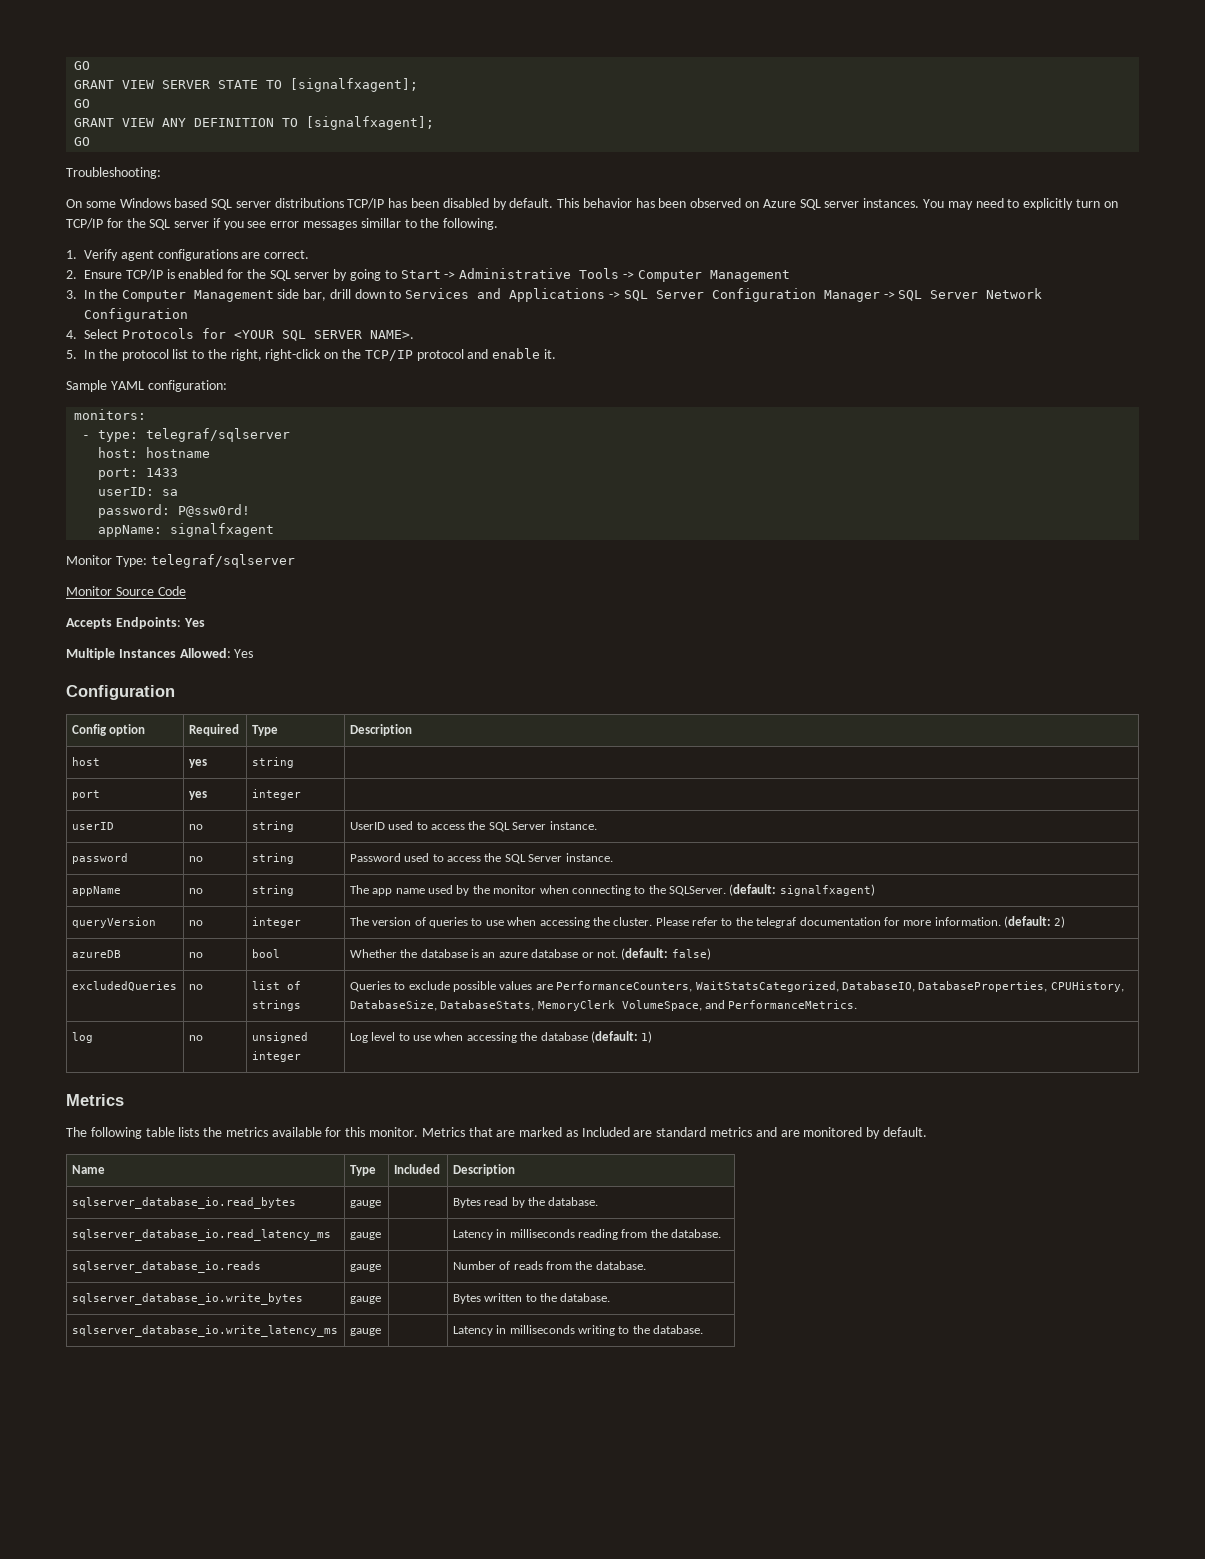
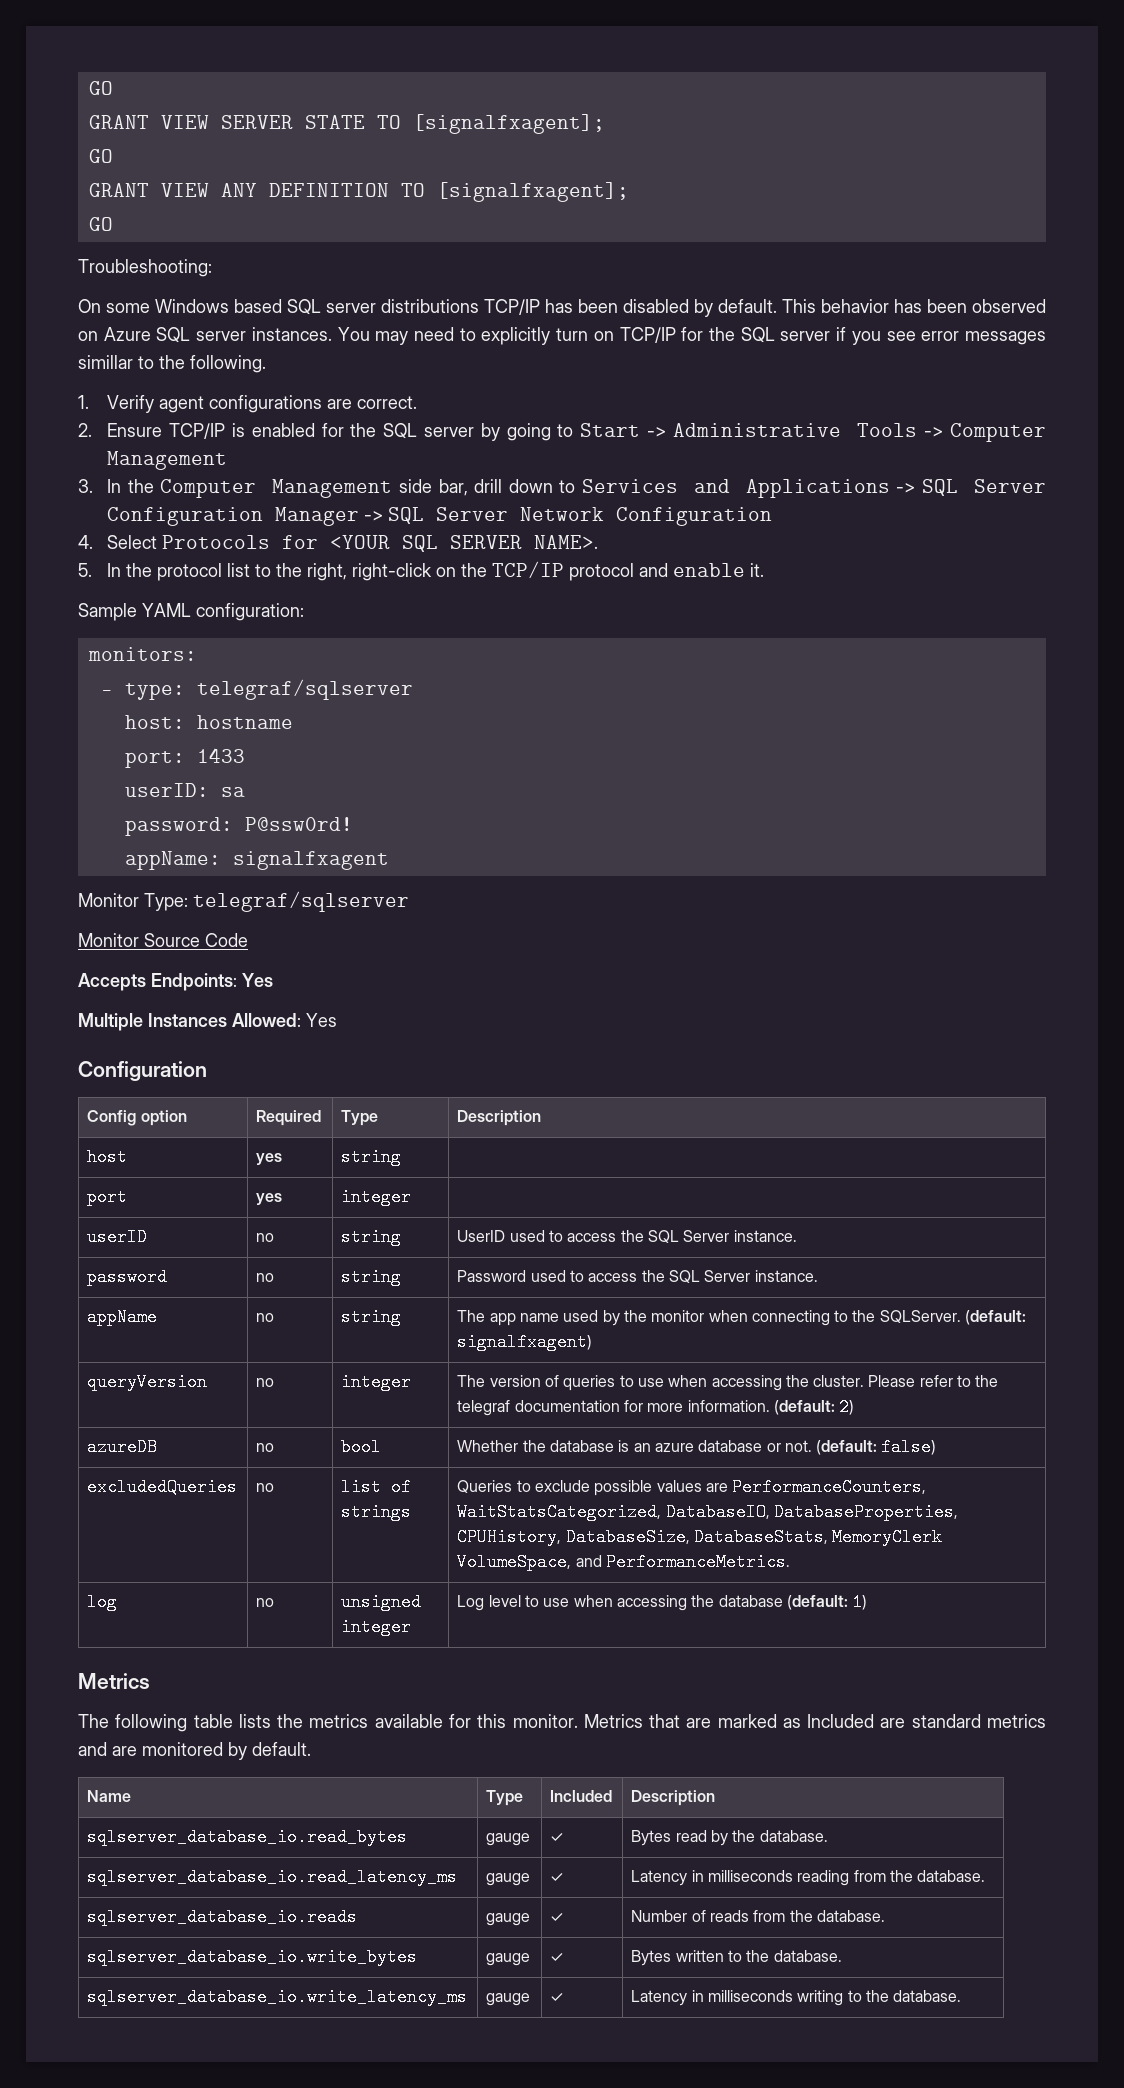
- sqlserver_database_io.read_bytes | gauge | | Bytes read by the database.
+ sqlserver_database_io.read_bytes | gauge | ✓ | Bytes read by the database.
- sqlserver_database_io.read_latency_ms | gauge | | Latency in milliseconds reading from the database.
+ sqlserver_database_io.read_latency_ms | gauge | ✓ | Latency in milliseconds reading from the database.
- sqlserver_database_io.reads | gauge | | Number of reads from the database.
+ sqlserver_database_io.reads | gauge | ✓ | Number of reads from the database.
- sqlserver_database_io.write_bytes | gauge | | Bytes written to the database.
+ sqlserver_database_io.write_bytes | gauge | ✓ | Bytes written to the database.
- sqlserver_database_io.write_latency_ms | gauge | | Latency in milliseconds writing to the database.
+ sqlserver_database_io.write_latency_ms | gauge | ✓ | Latency in milliseconds writing to the database.

